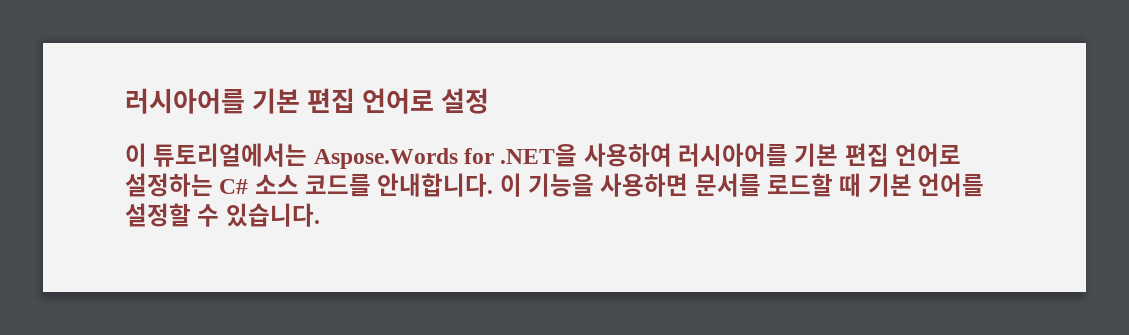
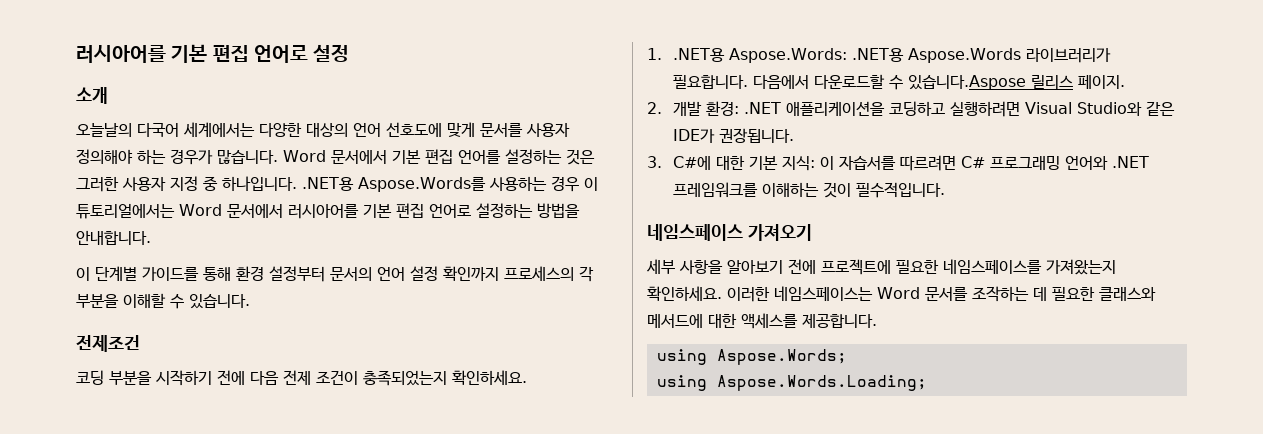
- 이 튜토리얼에서는 Aspose.Words for .NET을 사용하여 러시아어를 기본 편집 언어로 설정하는 C# 소스 코드를 안내합니다. 이 기능을 사용하면 문서를 로드할 때 기본 언어를 설정할 수 있습니다.
+ 소개
+ 오늘날의 다국어 세계에서는 다양한 대상의 언어 선호도에 맞게 문서를 사용자 정의해야 하는 경우가 많습니다. Word 문서에서 기본 편집 언어를 설정하는 것은 그러한 사용자 지정 중 하나입니다. .NET용 Aspose.Words를 사용하는 경우 이 튜토리얼에서는 Word 문서에서 러시아어를 기본 편집 언어로 설정하는 방법을 안내합니다.
+ 이 단계별 가이드를 통해 환경 설정부터 문서의 언어 설정 확인까지 프로세스의 각 부분을 이해할 수 있습니다.
+ 전제조건
+ 코딩 부분을 시작하기 전에 다음 전제 조건이 충족되었는지 확인하세요.
+ 1. .NET용 Aspose.Words: .NET용 Aspose.Words 라이브러리가 필요합니다. 다음에서 다운로드할 수 있습니다.Aspose 릴리스 페이지.
+ 2. 개발 환경: .NET 애플리케이션을 코딩하고 실행하려면 Visual Studio와 같은 IDE가 권장됩니다.
+ 3. C#에 대한 기본 지식: 이 자습서를 따르려면 C# 프로그래밍 언어와 .NET 프레임워크를 이해하는 것이 필수적입니다.
+ 네임스페이스 가져오기
+ 세부 사항을 알아보기 전에 프로젝트에 필요한 네임스페이스를 가져왔는지 확인하세요. 이러한 네임스페이스는 Word 문서를 조작하는 데 필요한 클래스와 메서드에 대한 액세스를 제공합니다.
+ using Aspose.Words;
+ using Aspose.Words.Loading;

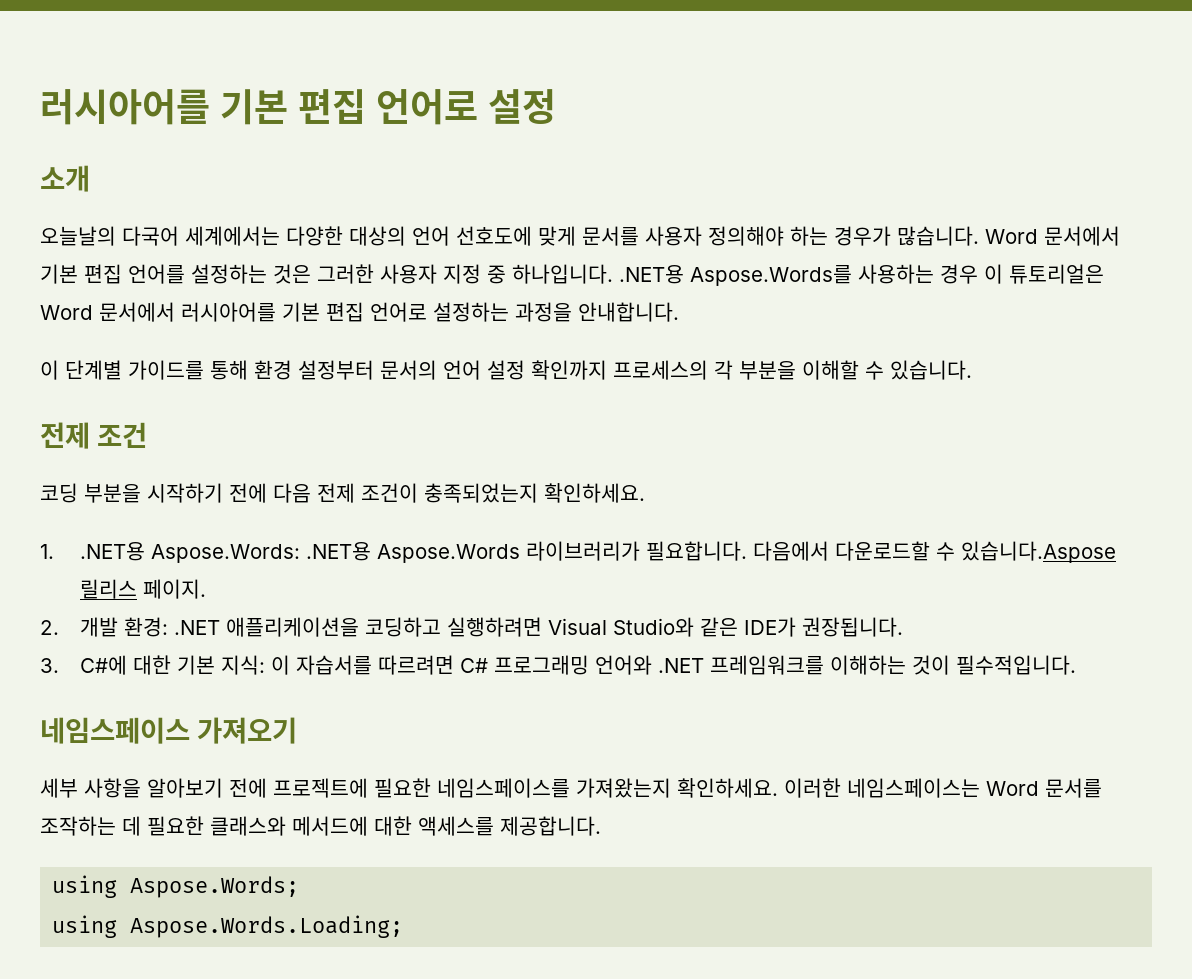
- Word 문서에서 기본 편집 언어를 설정하는 것은 그러한 사용자 지정 중 하나입니다. .NET용 Aspose.Words를 사용하는 경우 이 튜토리얼에서는 Word 문서에서 러시아어를 기본 편집 언어로 설정하는 방법을 안내합니다.
+ Word 문서에서 기본 편집 언어를 설정하는 것은 그러한 사용자 지정 중 하나입니다. .NET용 Aspose.Words를 사용하는 경우 이 튜토리얼은 Word 문서에서 러시아어를 기본 편집 언어로 설정하는 과정을 안내합니다.
- 전제조건
+ 전제 조건

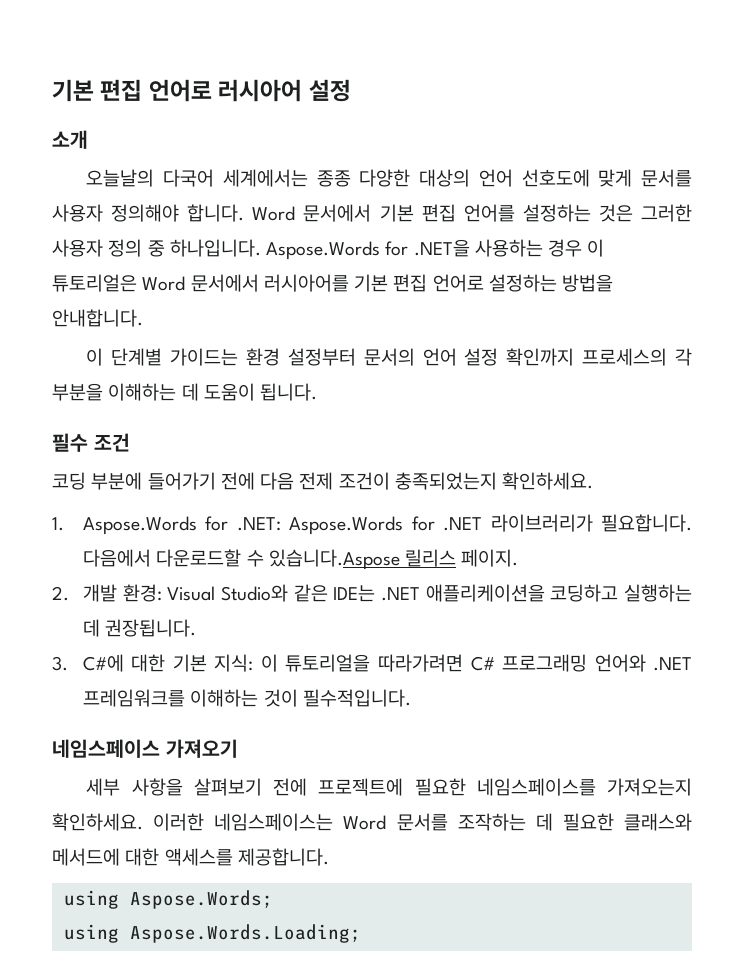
- 러시아어를 기본 편집 언어로 설정
+ 기본 편집 언어로 러시아어 설정
- 오늘날의 다국어 세계에서는 다양한 대상의 언어 선호도에 맞게 문서를 사용자 정의해야 하는 경우가 많습니다.
+ 오늘날의 다국어 세계에서는 종종 다양한 대상의 언어 선호도에 맞게 문서를 사용자 정의해야 합니다.
- Word 문서에서 기본 편집 언어를 설정하는 것은 그러한 사용자 지정 중 하나입니다. .NET용 Aspose.Words를 사용하는 경우 이 튜토리얼은 Word 문서에서 러시아어를 기본 편집 언어로 설정하는 과정을 안내합니다.
+ Word 문서에서 기본 편집 언어를 설정하는 것은 그러한 사용자 정의 중 하나입니다. Aspose.Words for .NET을 사용하는 경우 이 튜토리얼은 Word 문서에서 러시아어를 기본 편집 언어로 설정하는 방법을 안내합니다.
- 이 단계별 가이드를 통해 환경 설정부터 문서의 언어 설정 확인까지 프로세스의 각 부분을 이해할 수 있습니다.
- 전제 조건
+ 이 단계별 가이드는 환경 설정부터 문서의 언어 설정 확인까지 프로세스의 각 부분을 이해하는 데 도움이 됩니다.
+ 필수 조건
- 코딩 부분을 시작하기 전에 다음 전제 조건이 충족되었는지 확인하세요.
+ 코딩 부분에 들어가기 전에 다음 전제 조건이 충족되었는지 확인하세요.
- 1. .NET용 Aspose.Words: .NET용 Aspose.Words 라이브러리가 필요합니다.
+ 1. Aspose.Words for .NET: Aspose.Words for .NET 라이브러리가 필요합니다.
- 2. 개발 환경: .NET 애플리케이션을 코딩하고 실행하려면 Visual Studio와 같은 IDE가 권장됩니다.
+ 2. 개발 환경: Visual Studio와 같은 IDE는 .NET 애플리케이션을 코딩하고 실행하는 데 권장됩니다.
- 3. C#에 대한 기본 지식: 이 자습서를 따르려면 C# 프로그래밍 언어와 .NET 프레임워크를 이해하는 것이 필수적입니다.
+ 3. C#에 대한 기본 지식: 이 튜토리얼을 따라가려면 C# 프로그래밍 언어와 .NET 프레임워크를 이해하는 것이 필수적입니다.
- 세부 사항을 알아보기 전에 프로젝트에 필요한 네임스페이스를 가져왔는지 확인하세요.
+ 세부 사항을 살펴보기 전에 프로젝트에 필요한 네임스페이스를 가져오는지 확인하세요.

